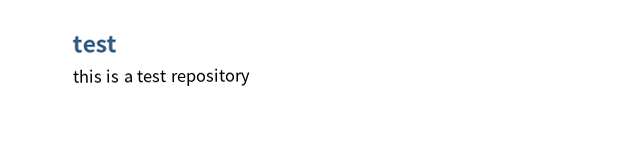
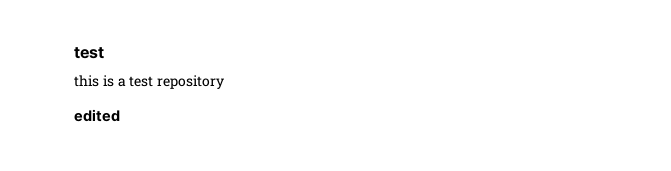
+ edited

